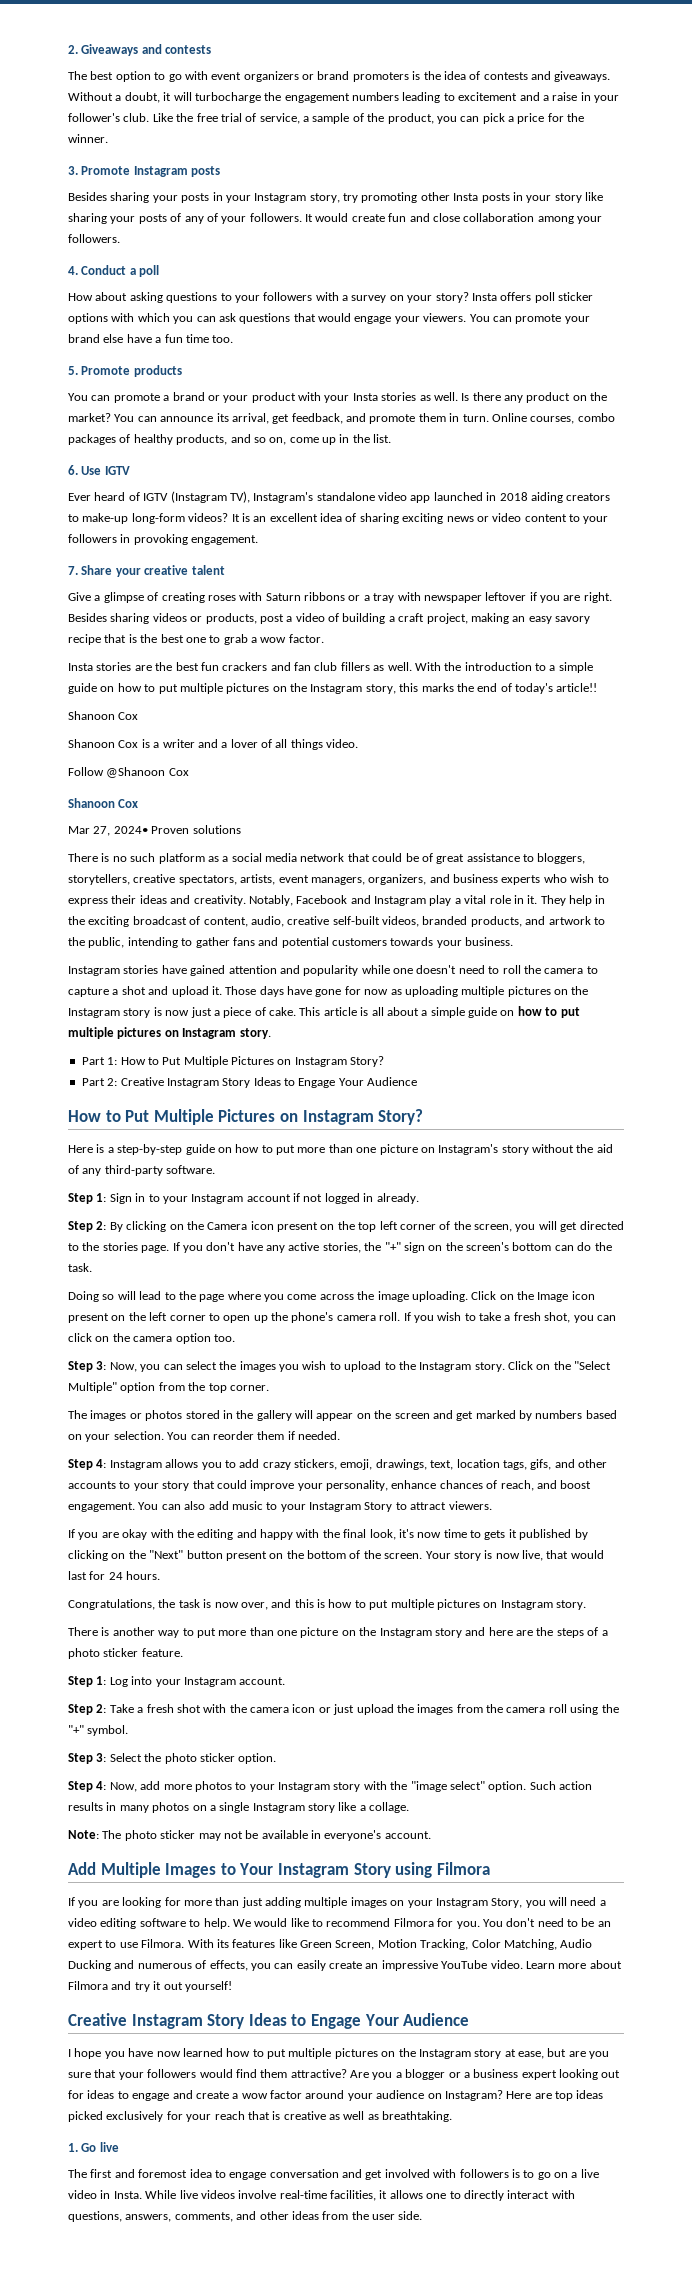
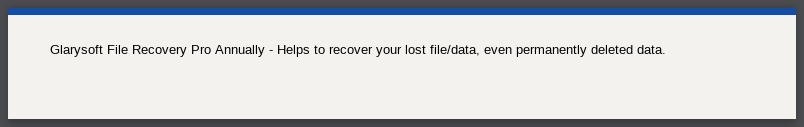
- 2. Giveaways and contests
- The best option to go with event organizers or brand promoters is the idea of contests and giveaways. Without a doubt, it will turbocharge the engagement numbers leading to excitement and a raise in your follower's club. Like the free trial of service, a sample of the product, you can pick a price for the winner.
- 3. Promote Instagram posts
- Besides sharing your posts in your Instagram story, try promoting other Insta posts in your story like sharing your posts of any of your followers. It would create fun and close collaboration among your followers.
- 4. Conduct a poll
- How about asking questions to your followers with a survey on your story? Insta offers poll sticker options with which you can ask questions that would engage your viewers. You can promote your brand else have a fun time too.
- 5. Promote products
- You can promote a brand or your product with your Insta stories as well. Is there any product on the market? You can announce its arrival, get feedback, and promote them in turn. Online courses, combo packages of healthy products, and so on, come up in the list.
- 6. Use IGTV
- Ever heard of IGTV (Instagram TV), Instagram's standalone video app launched in 2018 aiding creators to make-up long-form videos? It is an excellent idea of sharing exciting news or video content to your followers in provoking engagement.
- 7. Share your creative talent
- Give a glimpse of creating roses with Saturn ribbons or a tray with newspaper leftover if you are right. Besides sharing videos or products, post a video of building a craft project, making an easy savory recipe that is the best one to grab a wow factor.
- Insta stories are the best fun crackers and fan club fillers as well. With the introduction to a simple guide on how to put multiple pictures on the Instagram story, this marks the end of today's article!!
- Shanoon Cox
- Shanoon Cox is a writer and a lover of all things video.
- Follow @Shanoon Cox
- Shanoon Cox
- Mar 27, 2024• Proven solutions
- There is no such platform as a social media network that could be of great assistance to bloggers, storytellers, creative spectators, artists, event managers, organizers, and business experts who wish to express their ideas and creativity. Notably, Facebook and Instagram play a vital role in it. They help in the exciting broadcast of content, audio, creative self-built videos, branded products, and artwork to the public, intending to gather fans and potential customers towards your business.
- Instagram stories have gained attention and popularity while one doesn't need to roll the camera to capture a shot and upload it. Those days have gone for now as uploading multiple pictures on the Instagram story is now just a piece of cake. This article is all about a simple guide on how to put multiple pictures on Instagram story.
- Part 1: How to Put Multiple Pictures on Instagram Story?
- Part 2: Creative Instagram Story Ideas to Engage Your Audience
- How to Put Multiple Pictures on Instagram Story?
- Here is a step-by-step guide on how to put more than one picture on Instagram's story without the aid of any third-party software.
- Step 1: Sign in to your Instagram account if not logged in already.
- Step 2: By clicking on the Camera icon present on the top left corner of the screen, you will get directed to the stories page. If you don't have any active stories, the "+" sign on the screen's bottom can do the task.
- Doing so will lead to the page where you come across the image uploading. Click on the Image icon present on the left corner to open up the phone's camera roll. If you wish to take a fresh shot, you can click on the camera option too.
- Step 3: Now, you can select the images you wish to upload to the Instagram story. Click on the "Select Multiple" option from the top corner.
- The images or photos stored in the gallery will appear on the screen and get marked by numbers based on your selection. You can reorder them if needed.
- Step 4: Instagram allows you to add crazy stickers, emoji, drawings, text, location tags, gifs, and other accounts to your story that could improve your personality, enhance chances of reach, and boost engagement. You can also add music to your Instagram Story to attract viewers.
- If you are okay with the editing and happy with the final look, it's now time to gets it published by clicking on the "Next" button present on the bottom of the screen. Your story is now live, that would last for 24 hours.
- Congratulations, the task is now over, and this is how to put multiple pictures on Instagram story.
- There is another way to put more than one picture on the Instagram story and here are the steps of a photo sticker feature.
- Step 1: Log into your Instagram account.
- Step 2: Take a fresh shot with the camera icon or just upload the images from the camera roll using the "+" symbol.
- Step 3: Select the photo sticker option.
- Step 4: Now, add more photos to your Instagram story with the "image select" option. Such action results in many photos on a single Instagram story like a collage.
- Note: The photo sticker may not be available in everyone's account.
- Add Multiple Images to Your Instagram Story using Filmora
- If you are looking for more than just adding multiple images on your Instagram Story, you will need a video editing software to help. We would like to recommend Filmora for you. You don't need to be an expert to use Filmora. With its features like Green Screen, Motion Tracking, Color Matching, Audio Ducking and numerous of effects, you can easily create an impressive YouTube video. Learn more about Filmora and try it out yourself!
- Creative Instagram Story Ideas to Engage Your Audience
- I hope you have now learned how to put multiple pictures on the Instagram story at ease, but are you sure that your followers would find them attractive? Are you a blogger or a business expert looking out for ideas to engage and create a wow factor around your audience on Instagram? Here are top ideas picked exclusively for your reach that is creative as well as breathtaking.
- 1. Go live
- The first and foremost idea to engage conversation and get involved with followers is to go on a live video in Insta. While live videos involve real-time facilities, it allows one to directly interact with questions, answers, comments, and other ideas from the user side.
+ Glarysoft File Recovery Pro Annually - Helps to recover your lost file/data, even permanently deleted data.

